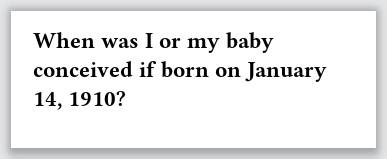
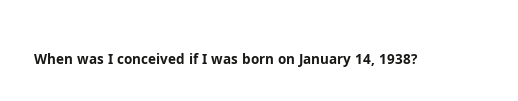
- When was I or my baby conceived if born on January 14, 1910?
+ When was I conceived if I was born on January 14, 1938?

